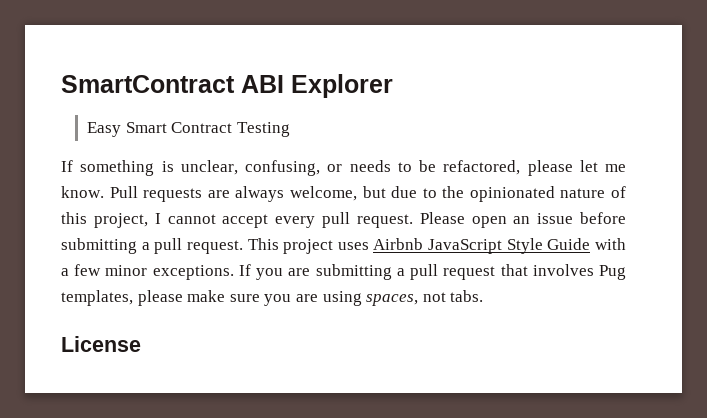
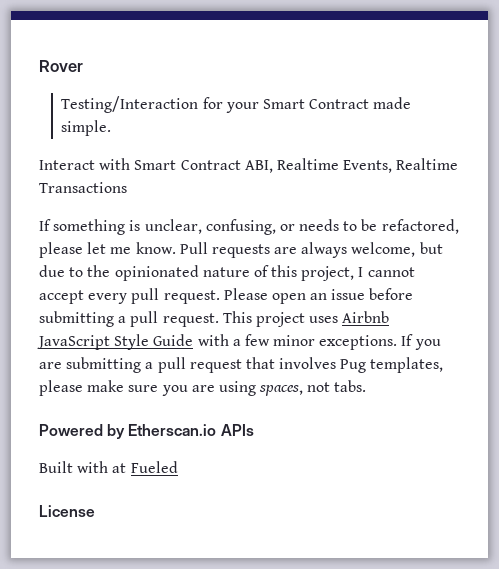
- SmartContract ABI Explorer
- Easy Smart Contract Testing
+ Rover
+ Testing/Interaction for your Smart Contract made simple.
+ Interact with Smart Contract ABI, Realtime Events, Realtime Transactions
+ Powered by Etherscan.io APIs
+ Built with at Fueled

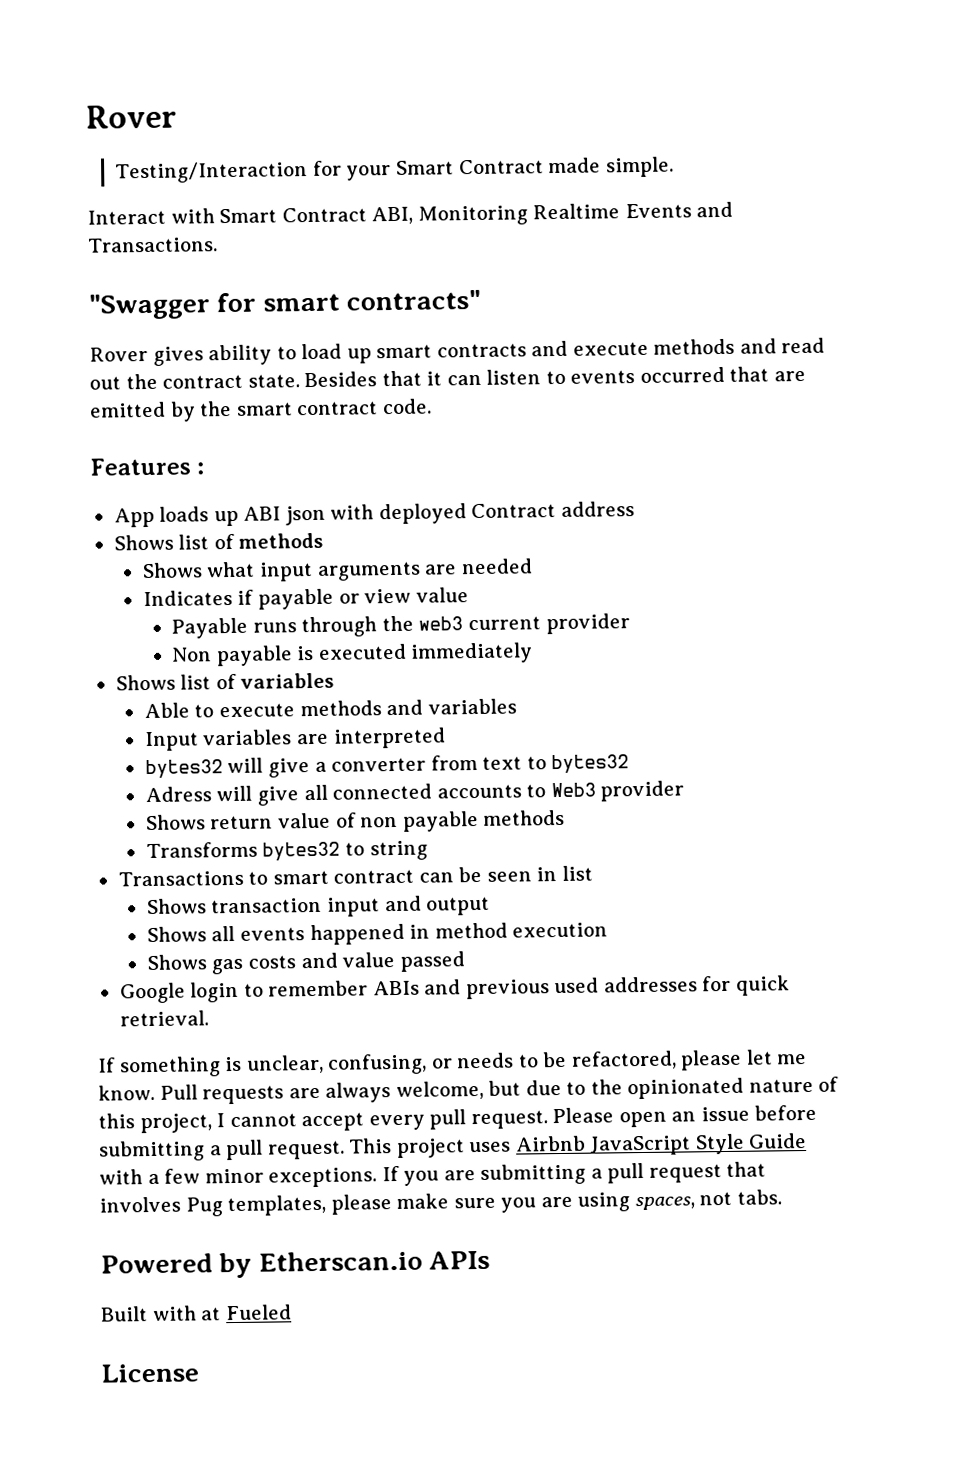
- Interact with Smart Contract ABI, Realtime Events, Realtime Transactions
+ Interact with Smart Contract ABI, Monitoring Realtime Events and Transactions.
+ "Swagger for smart contracts"
+ Rover gives ability to load up smart contracts and execute methods and read out the contract state. Besides that it can listen to events occurred that are emitted by the smart contract code.
+ Features :
+ App loads up ABI json with deployed Contract address
+ Shows list of methods
+ Shows what input arguments are needed
+ Indicates if payable or view value
+ Payable runs through the web3 current provider
+ Non payable is executed immediately
+ Shows list of variables
+ Able to execute methods and variables
+ Input variables are interpreted
+ bytes32 will give a converter from text to bytes32
+ Adress will give all connected accounts to Web3 provider
+ Shows return value of non payable methods
+ Transforms bytes32 to string
+ Transactions to smart contract can be seen in list
+ Shows transaction input and output
+ Shows all events happened in method execution
+ Shows gas costs and value passed
+ Google login to remember ABIs and previous used addresses for quick retrieval.

